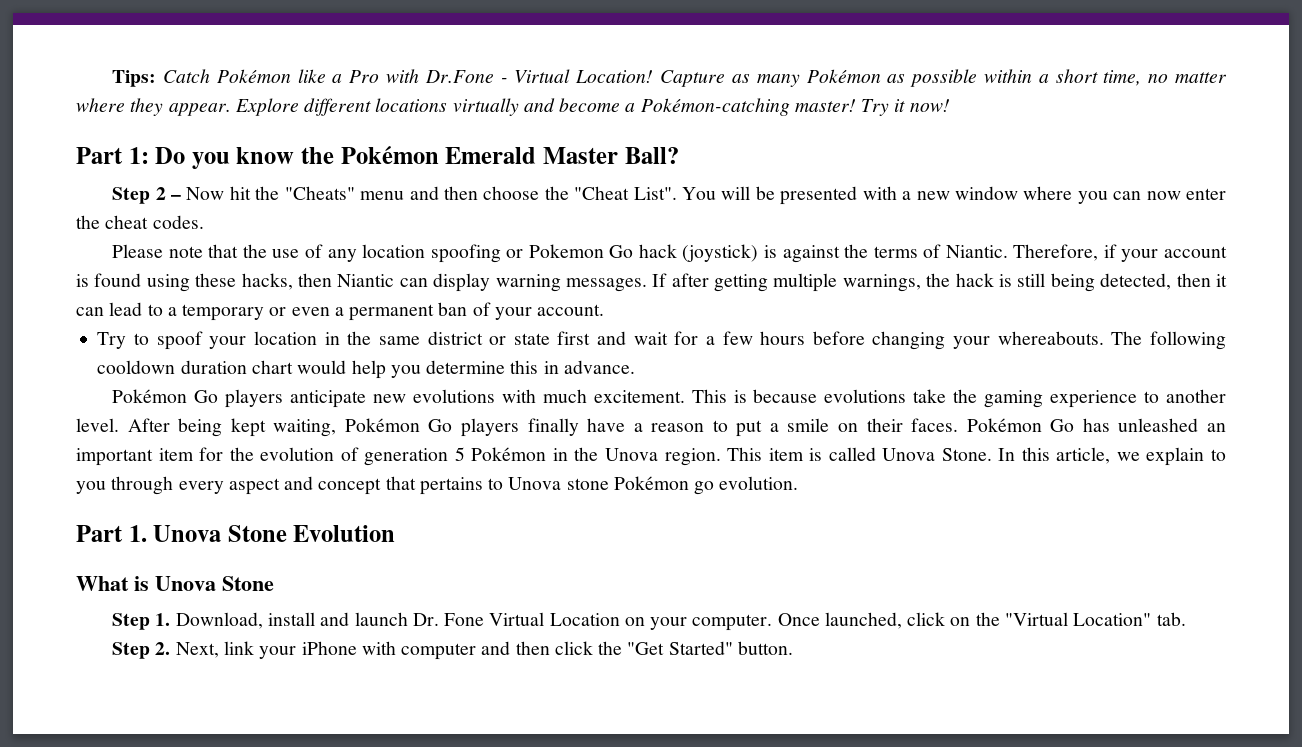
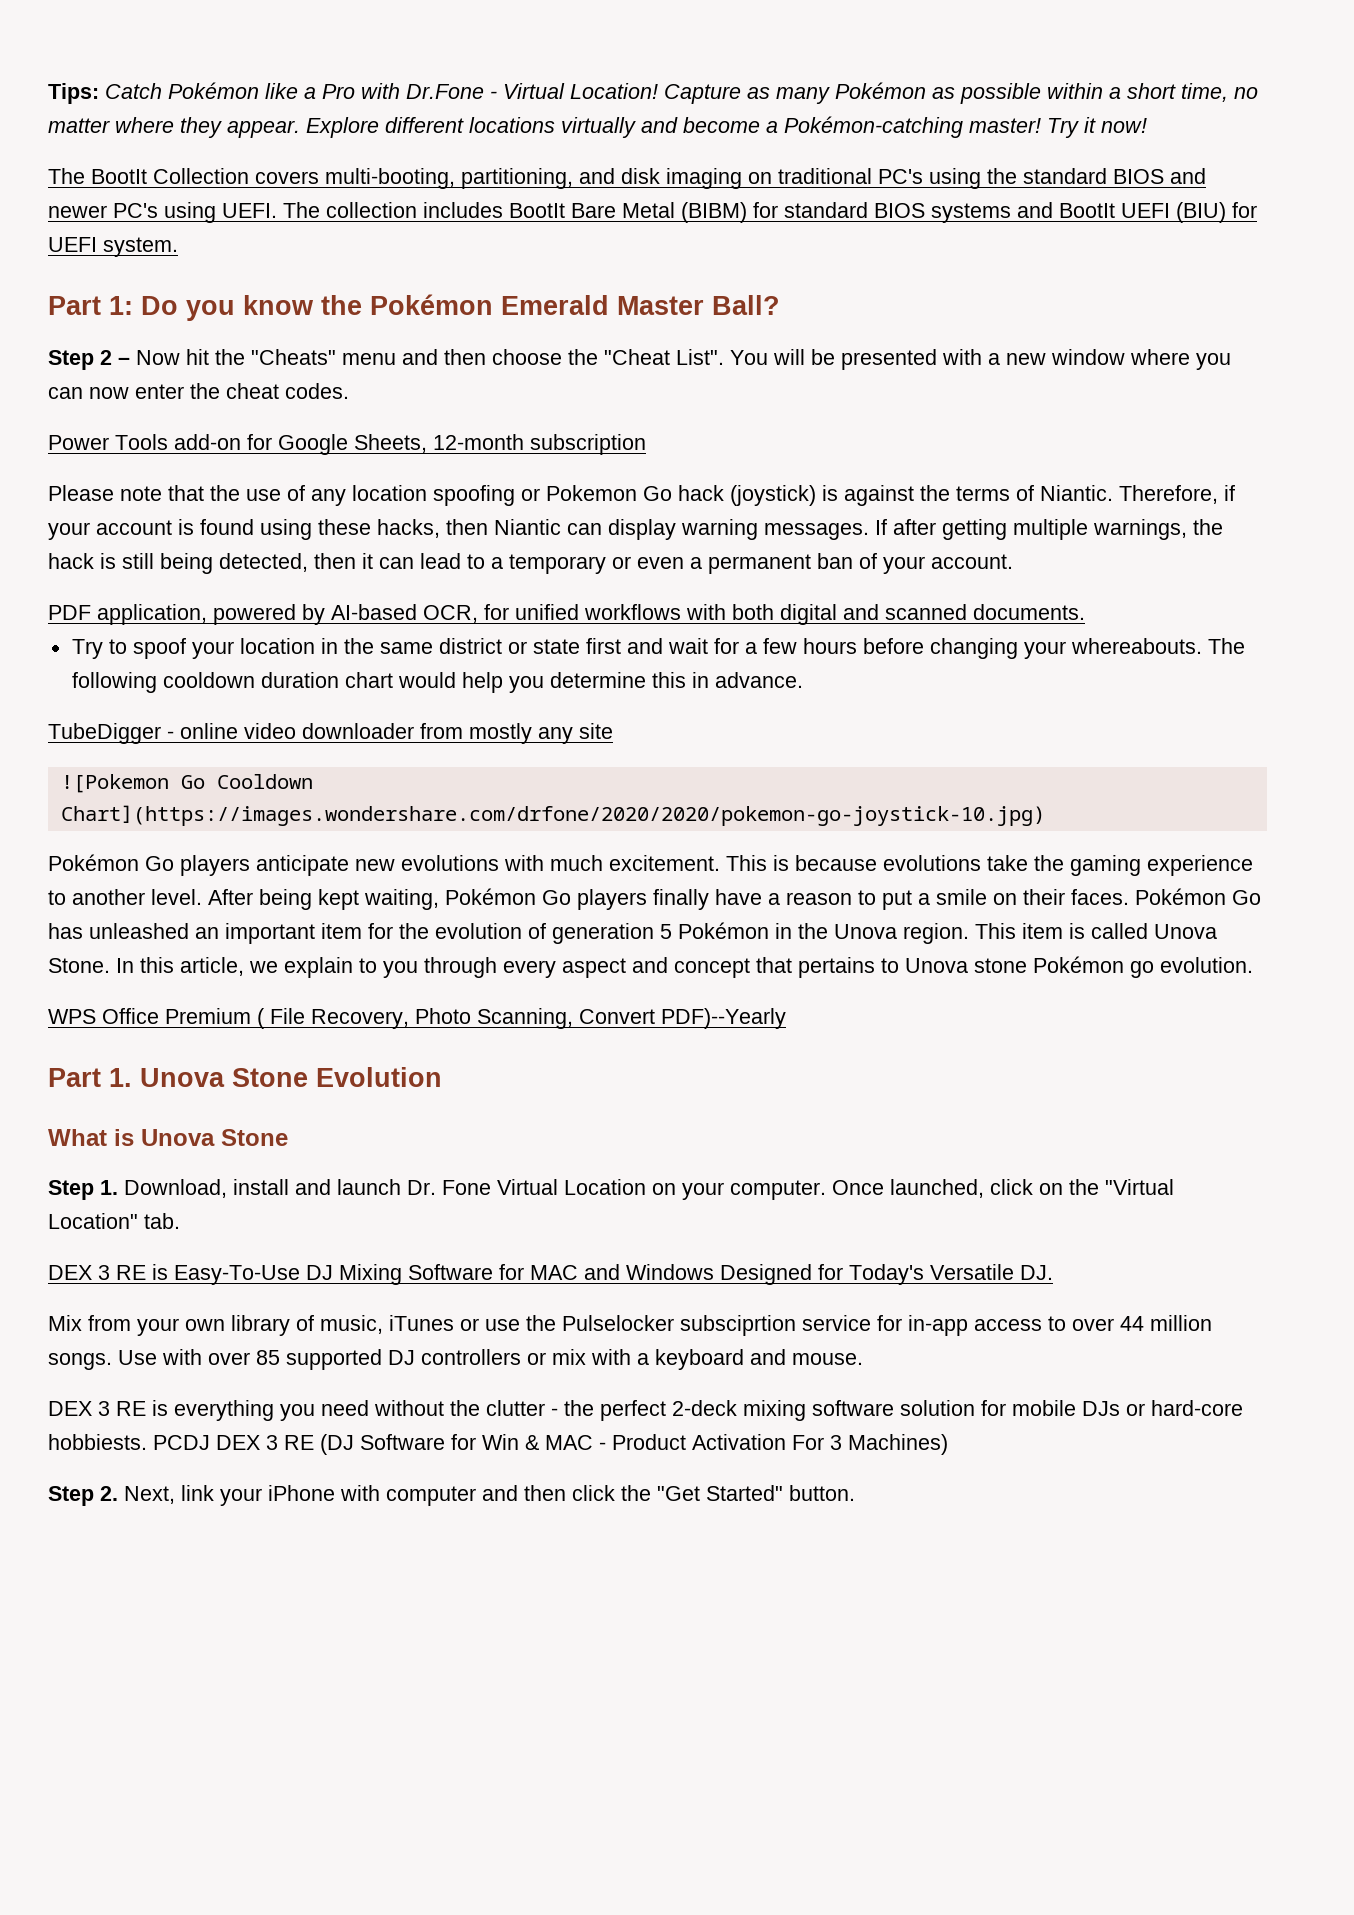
+ The BootIt Collection covers multi-booting, partitioning, and disk imaging on traditional PC's using the standard BIOS and newer PC's using UEFI. The collection includes BootIt Bare Metal (BIBM) for standard BIOS systems and BootIt UEFI (BIU) for UEFI system.
+ Power Tools add-on for Google Sheets, 12-month subscription
+ PDF application, powered by AI-based OCR, for unified workflows with both digital and scanned documents.
+ TubeDigger - online video downloader from mostly any site
+ ![Pokemon Go Cooldown Chart](https://images.wondershare.com/drfone/2020/2020/pokemon-go-joystick-10.jpg)
+ WPS Office Premium ( File Recovery, Photo Scanning, Convert PDF)--Yearly
+ DEX 3 RE is Easy-To-Use DJ Mixing Software for MAC and Windows Designed for Today's Versatile DJ.
+ Mix from your own library of music, iTunes or use the Pulselocker subsciprtion service for in-app access to over 44 million songs. Use with over 85 supported DJ controllers or mix with a keyboard and mouse.
+ DEX 3 RE is everything you need without the clutter - the perfect 2-deck mixing software solution for mobile DJs or hard-core hobbiests. PCDJ DEX 3 RE (DJ Software for Win & MAC - Product Activation For 3 Machines)

